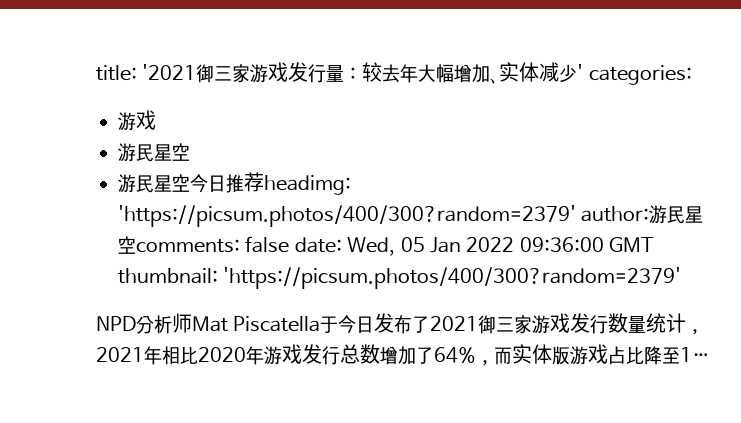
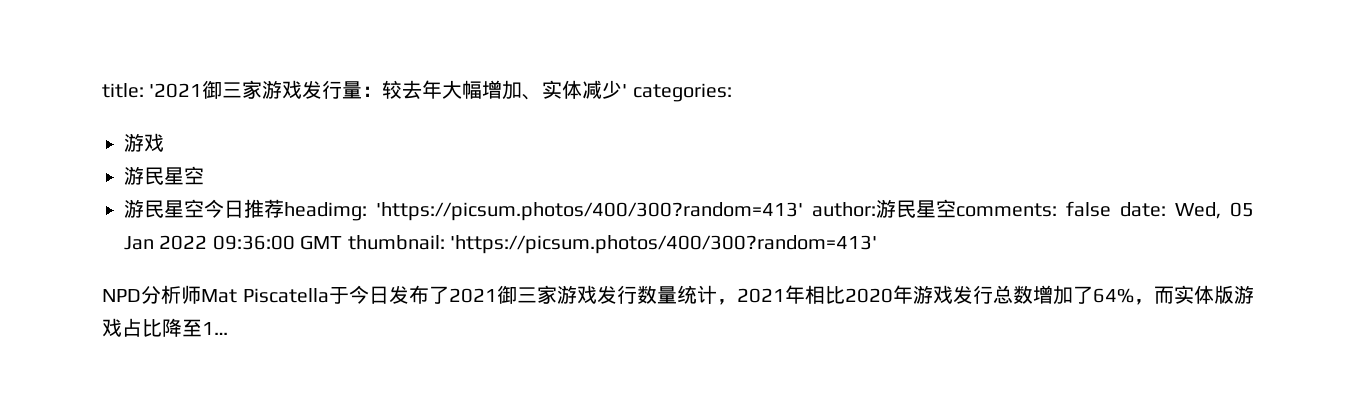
- 游民星空今日推荐headimg: 'https://picsum.photos/400/300?random=2379' author:游民星空comments: false date: Wed, 05 Jan 2022 09:36:00 GMT thumbnail: 'https://picsum.photos/400/300?random=2379'
+ 游民星空今日推荐headimg: 'https://picsum.photos/400/300?random=413' author:游民星空comments: false date: Wed, 05 Jan 2022 09:36:00 GMT thumbnail: 'https://picsum.photos/400/300?random=413'

